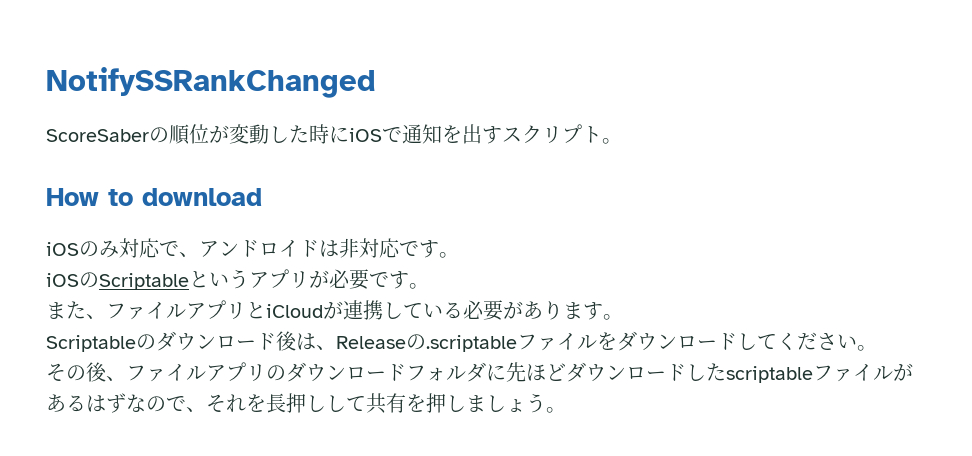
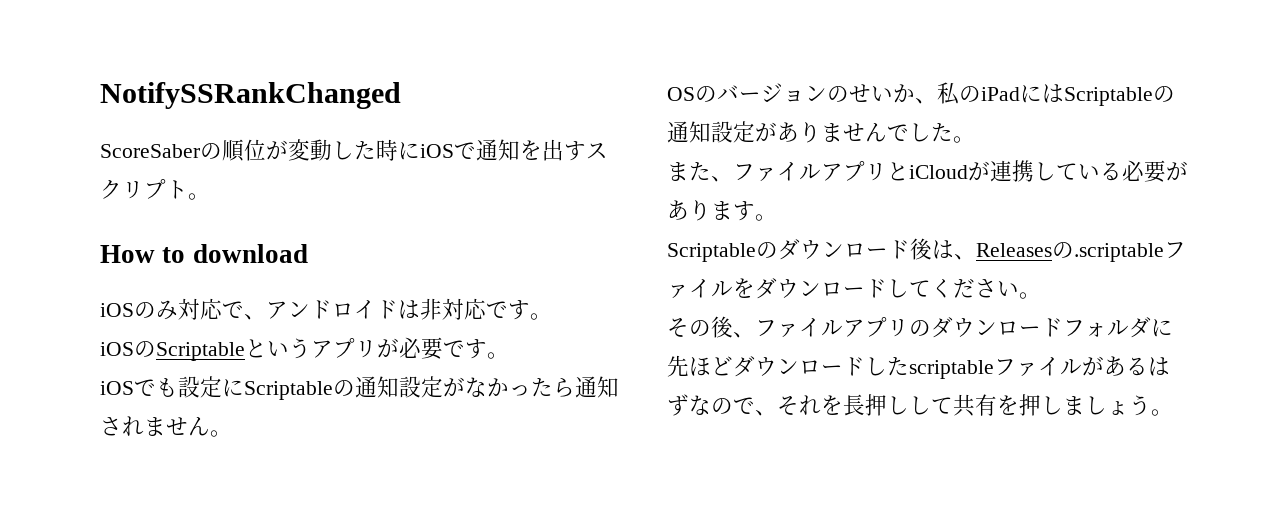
+ iOSでも設定にScriptableの通知設定がなかったら通知されません。
+ OSのバージョンのせいか、私のiPadにはScriptableの通知設定がありませんでした。
- Scriptableのダウンロード後は、Releaseの.scriptableファイルをダウンロードしてください。
+ Scriptableのダウンロード後は、Releasesの.scriptableファイルをダウンロードしてください。

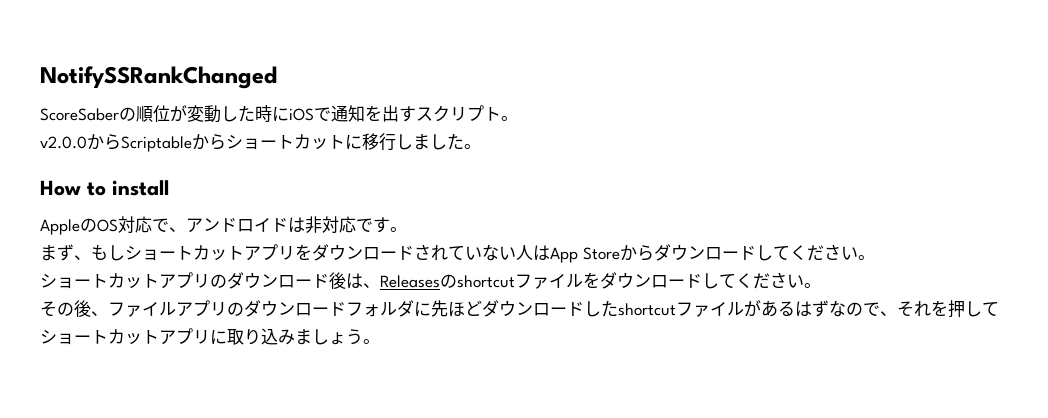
+ v2.0.0からScriptableからショートカットに移行しました。
- How to download
- iOSのみ対応で、アンドロイドは非対応です。
+ How to install
+ AppleのOS対応で、アンドロイドは非対応です。
- iOSのScriptableというアプリが必要です。
- iOSでも設定にScriptableの通知設定がなかったら通知されません。
- OSのバージョンのせいか、私のiPadにはScriptableの通知設定がありませんでした。
- また、ファイルアプリとiCloudが連携している必要があります。
- Scriptableのダウンロード後は、Releasesの.scriptableファイルをダウンロードしてください。
+ まず、もしショートカットアプリをダウンロードされていない人はApp Storeからダウンロードしてください。
+ ショートカットアプリのダウンロード後は、Releasesのshortcutファイルをダウンロードしてください。
- その後、ファイルアプリのダウンロードフォルダに先ほどダウンロードしたscriptableファイルがあるはずなので、それを長押しして共有を押しましょう。
+ その後、ファイルアプリのダウンロードフォルダに先ほどダウンロードしたshortcutファイルがあるはずなので、それを押してショートカットアプリに取り込みましょう。

